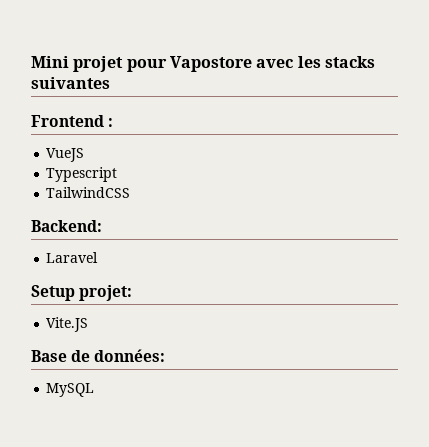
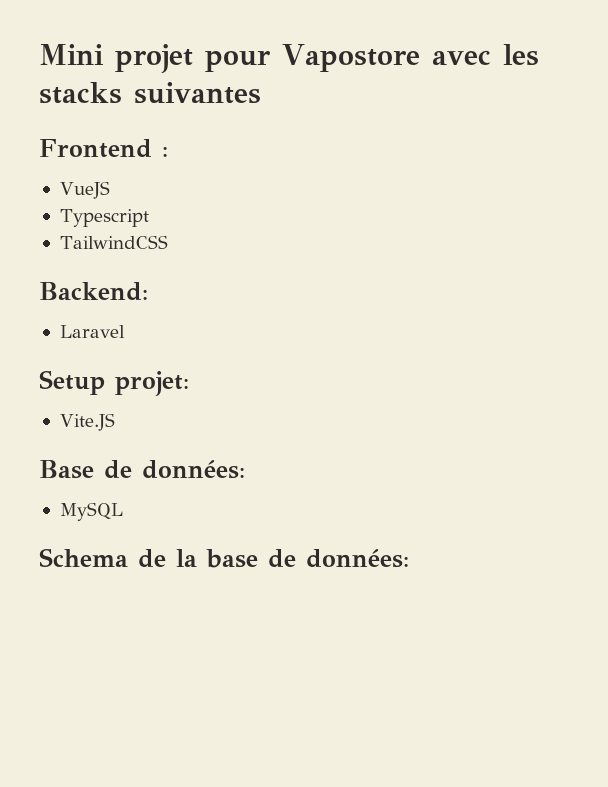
+ Schema de la base de données:

